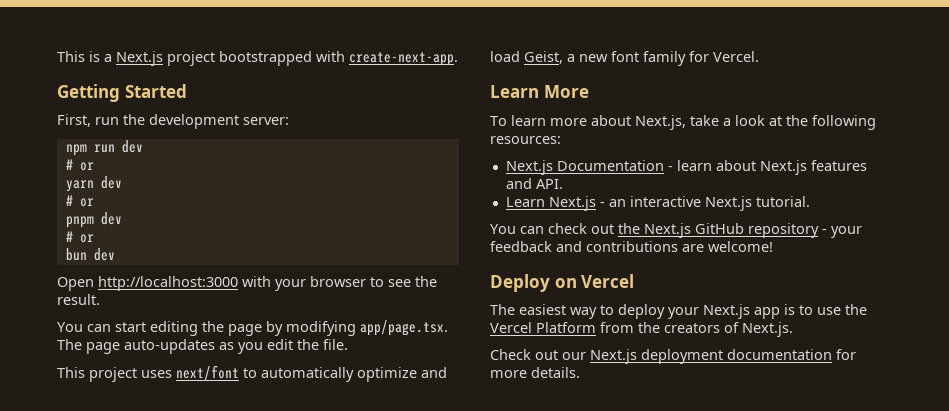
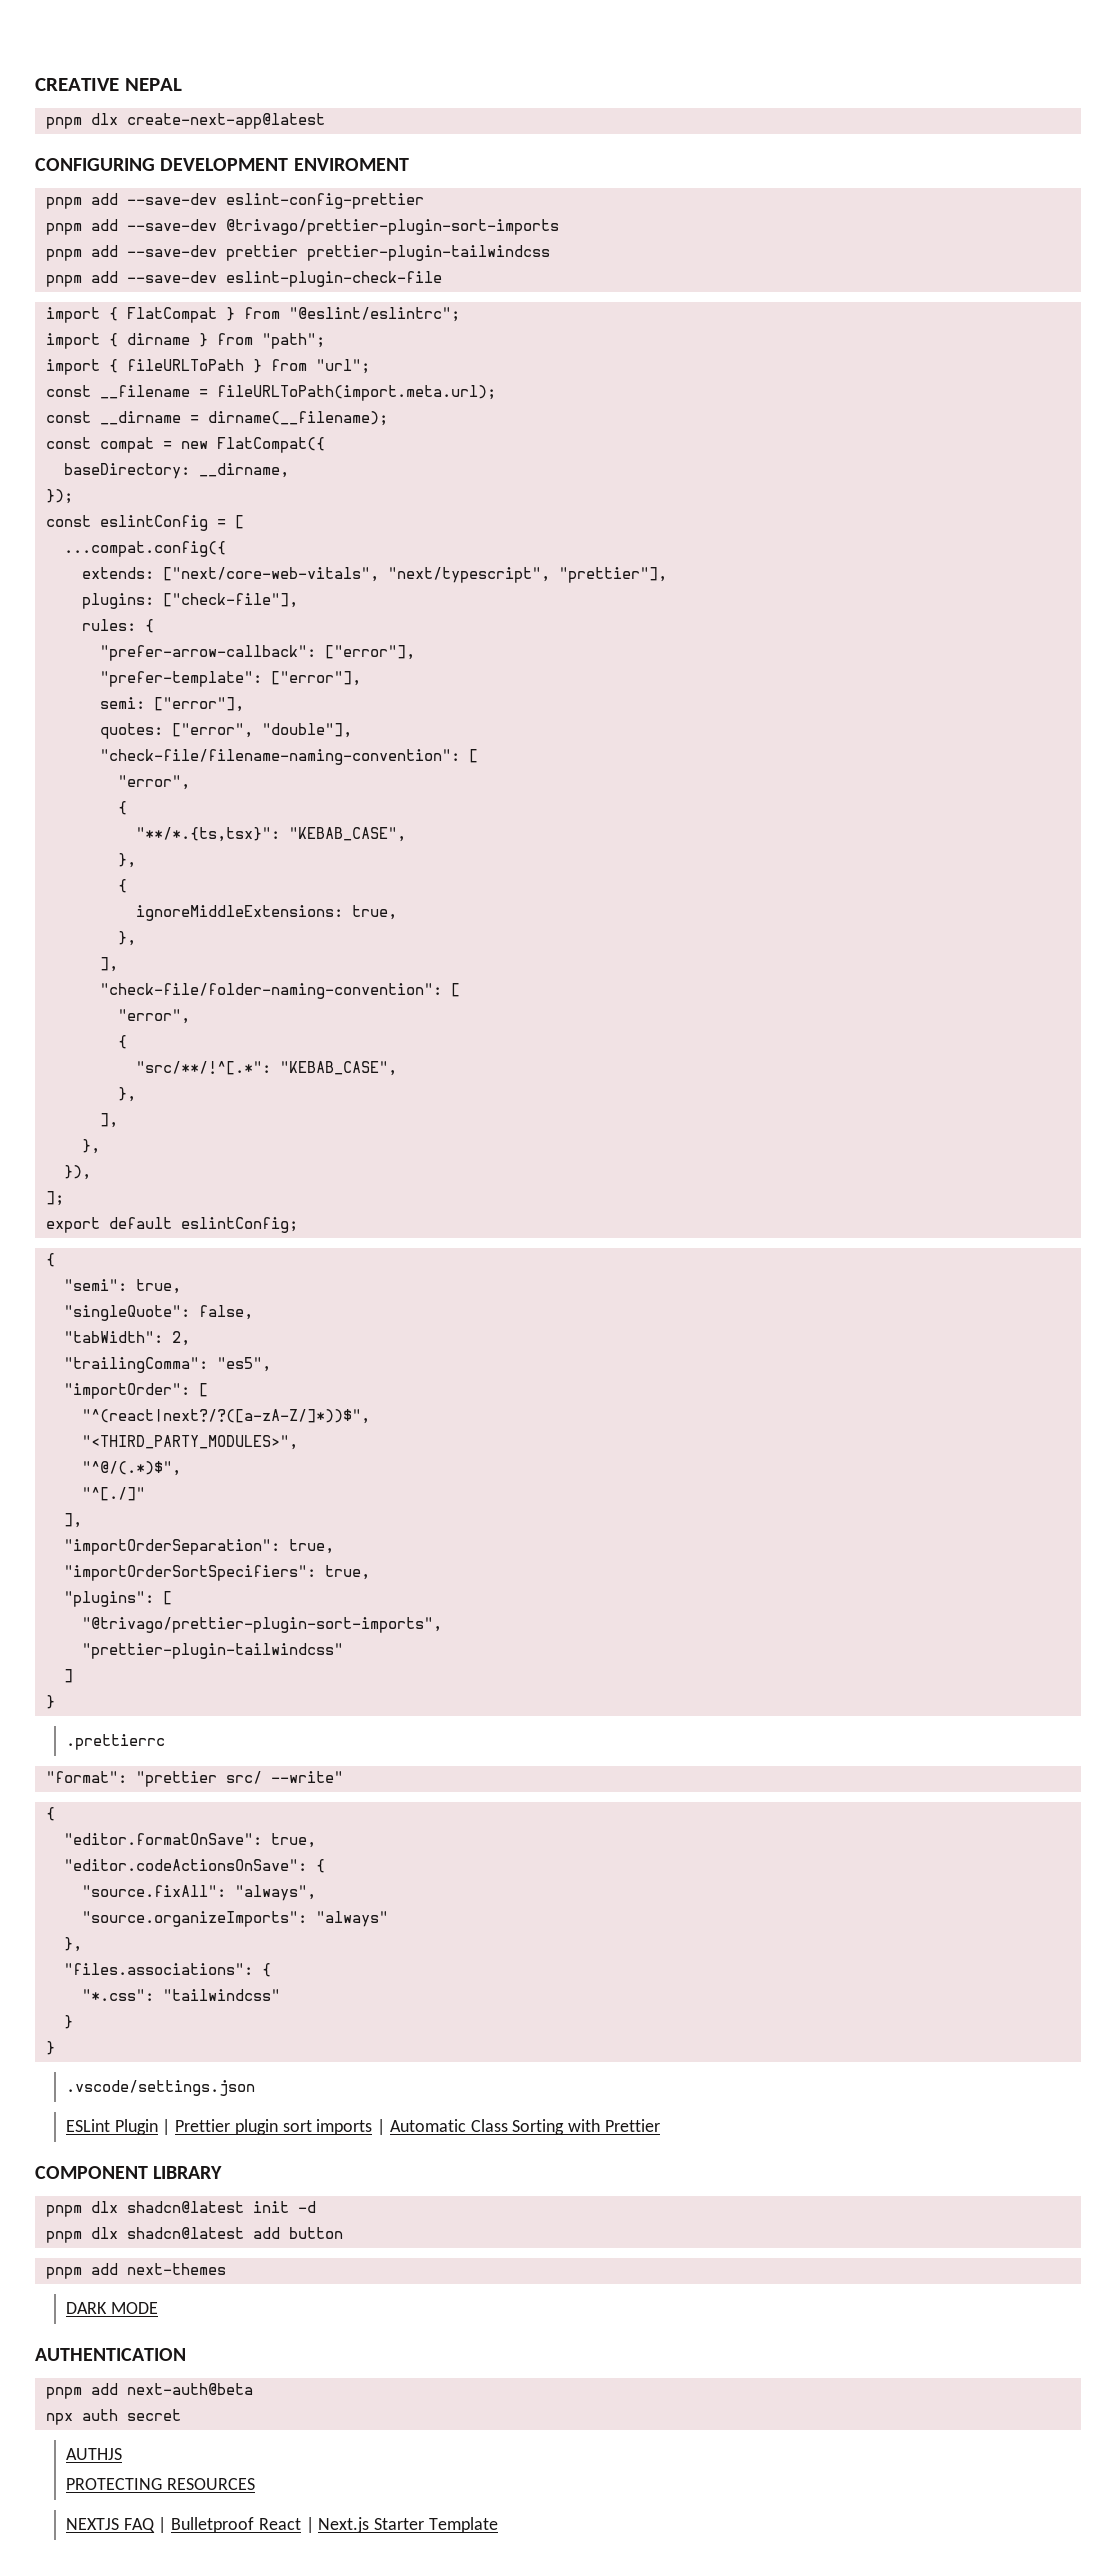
- This is a Next.js project bootstrapped with create-next-app.
- Getting Started
- First, run the development server:
- npm run dev
- # or
- yarn dev
- # or
- pnpm dev
- # or
- bun dev
- Open http://localhost:3000 with your browser to see the result.
- You can start editing the page by modifying app/page.tsx. The page auto-updates as you edit the file.
- This project uses next/font to automatically optimize and load Geist, a new font family for Vercel.
- Learn More
- To learn more about Next.js, take a look at the following resources:
- Next.js Documentation - learn about Next.js features and API.
- Learn Next.js - an interactive Next.js tutorial.
- You can check out the Next.js GitHub repository - your feedback and contributions are welcome!
- Deploy on Vercel
- The easiest way to deploy your Next.js app is to use the Vercel Platform from the creators of Next.js.
- Check out our Next.js deployment documentation for more details.
+ CREATIVE NEPAL
+ pnpm dlx create-next-app@latest
+ CONFIGURING DEVELOPMENT ENVIROMENT
+ pnpm add --save-dev eslint-config-prettier
+ pnpm add --save-dev @trivago/prettier-plugin-sort-imports
+ pnpm add --save-dev prettier prettier-plugin-tailwindcss
+ pnpm add --save-dev eslint-plugin-check-file
+ import { FlatCompat } from "@eslint/eslintrc";
+ import { dirname } from "path";
+ import { fileURLToPath } from "url";
+ const __filename = fileURLToPath(import.meta.url);
+ const __dirname = dirname(__filename);
+ const compat = new FlatCompat({
+ baseDirectory: __dirname,
+ });
+ const eslintConfig = [
+ ...compat.config({
+ extends: ["next/core-web-vitals", "next/typescript", "prettier"],
+ plugins: ["check-file"],
+ rules: {
+ "prefer-arrow-callback": ["error"],
+ "prefer-template": ["error"],
+ semi: ["error"],
+ quotes: ["error", "double"],
+ "check-file/filename-naming-convention": [
+ "error",
+ {
+ "**/*.{ts,tsx}": "KEBAB_CASE",
+ },
+ {
+ ignoreMiddleExtensions: true,
+ },
+ ],
+ "check-file/folder-naming-convention": [
+ "error",
+ {
+ "src/**/!^[.*": "KEBAB_CASE",
+ },
+ ],
+ },
+ }),
+ ];
+ export default eslintConfig;
+ {
+ "semi": true,
+ "singleQuote": false,
+ "tabWidth": 2,
+ "trailingComma": "es5",
+ "importOrder": [
+ "^(react|next?/?([a-zA-Z/]*))$",
+ "<THIRD_PARTY_MODULES>",
+ "^@/(.*)$",
+ "^[./]"
+ ],
+ "importOrderSeparation": true,
+ "importOrderSortSpecifiers": true,
+ "plugins": [
+ "@trivago/prettier-plugin-sort-imports",
+ "prettier-plugin-tailwindcss"
+ ]
+ }
+ .prettierrc
+ "format": "prettier src/ --write"
+ {
+ "editor.formatOnSave": true,
+ "editor.codeActionsOnSave": {
+ "source.fixAll": "always",
+ "source.organizeImports": "always"
+ },
+ "files.associations": {
+ "*.css": "tailwindcss"
+ }
+ }
+ .vscode/settings.json
+ ESLint Plugin | Prettier plugin sort imports | Automatic Class Sorting with Prettier
+ COMPONENT LIBRARY
+ pnpm dlx shadcn@latest init -d
+ pnpm dlx shadcn@latest add button
+ pnpm add next-themes
+ DARK MODE
+ AUTHENTICATION
+ pnpm add next-auth@beta
+ npx auth secret
+ AUTHJS
+ PROTECTING RESOURCES
+ NEXTJS FAQ | Bulletproof React | Next.js Starter Template

